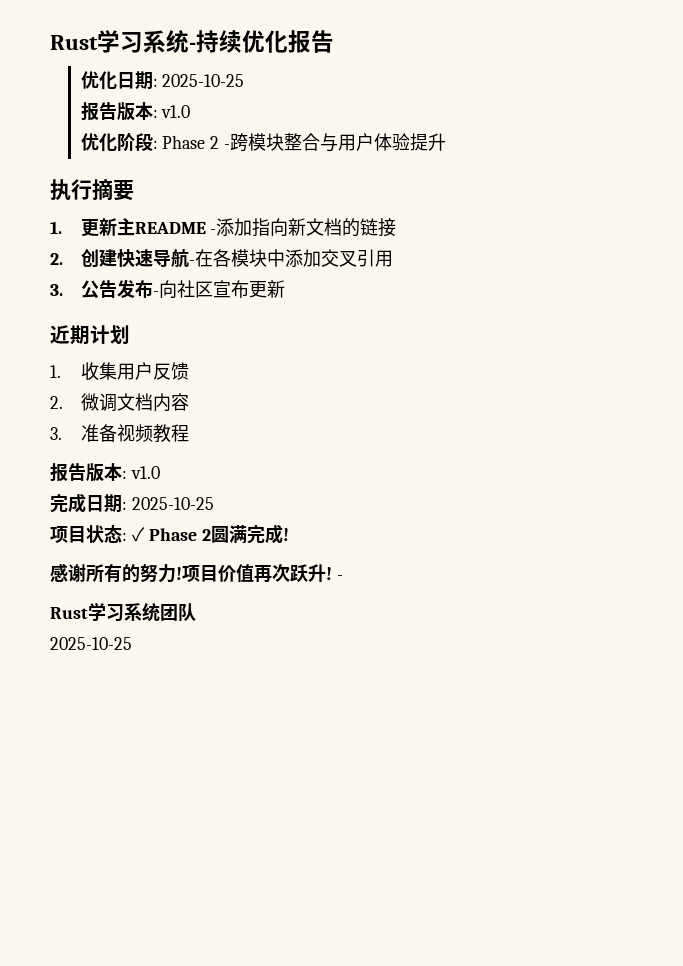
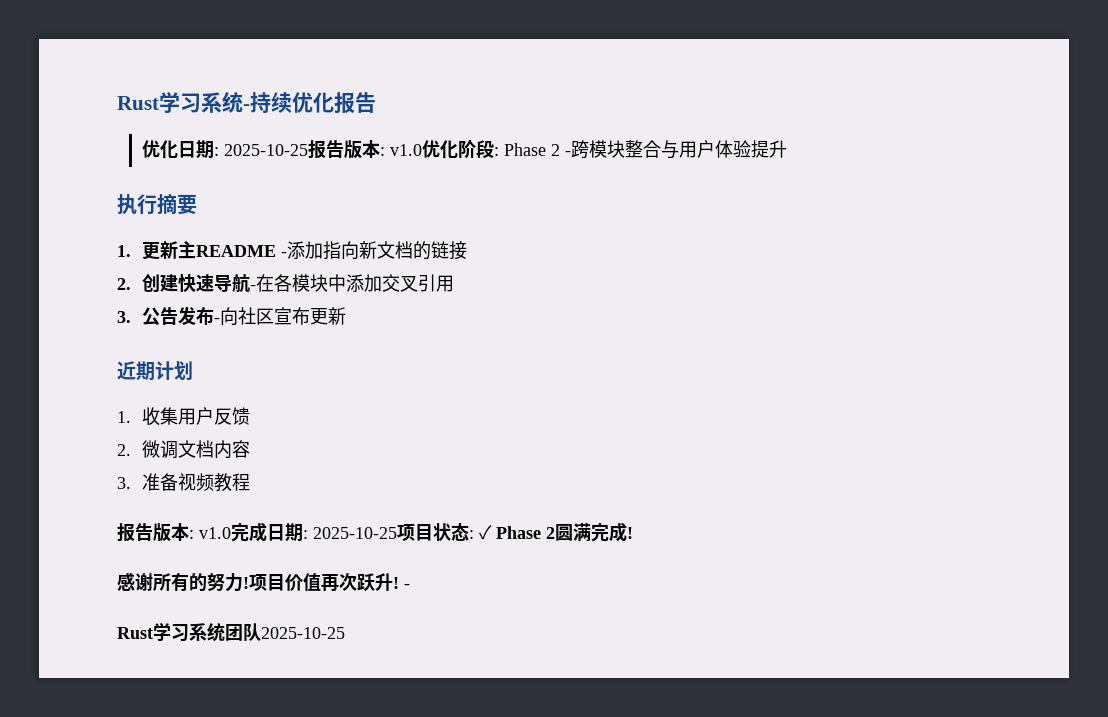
- 优化日期: 2025-10-25
- 报告版本: v1.0
- 优化阶段: Phase 2 -跨模块整合与用户体验提升
+ 优化日期: 2025-10-25报告版本: v1.0优化阶段: Phase 2 -跨模块整合与用户体验提升
  3.准备视频教程
- 报告版本: v1.0
- 完成日期: 2025-10-25
- 项目状态: ✓ Phase 2圆满完成!
+ 报告版本: v1.0完成日期: 2025-10-25项目状态: ✓ Phase 2圆满完成!
- Rust学习系统团队
- 2025-10-25
+ Rust学习系统团队2025-10-25

